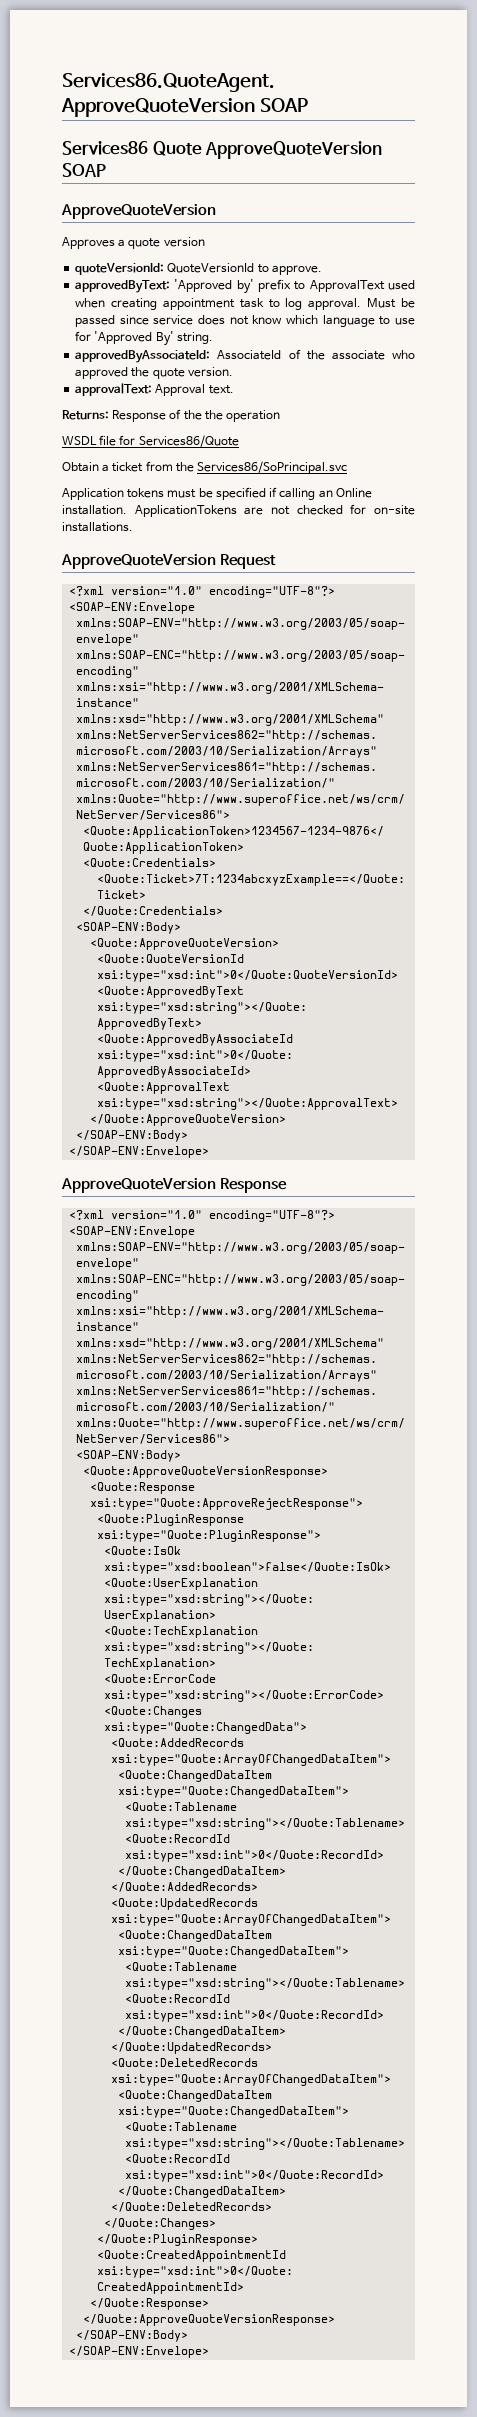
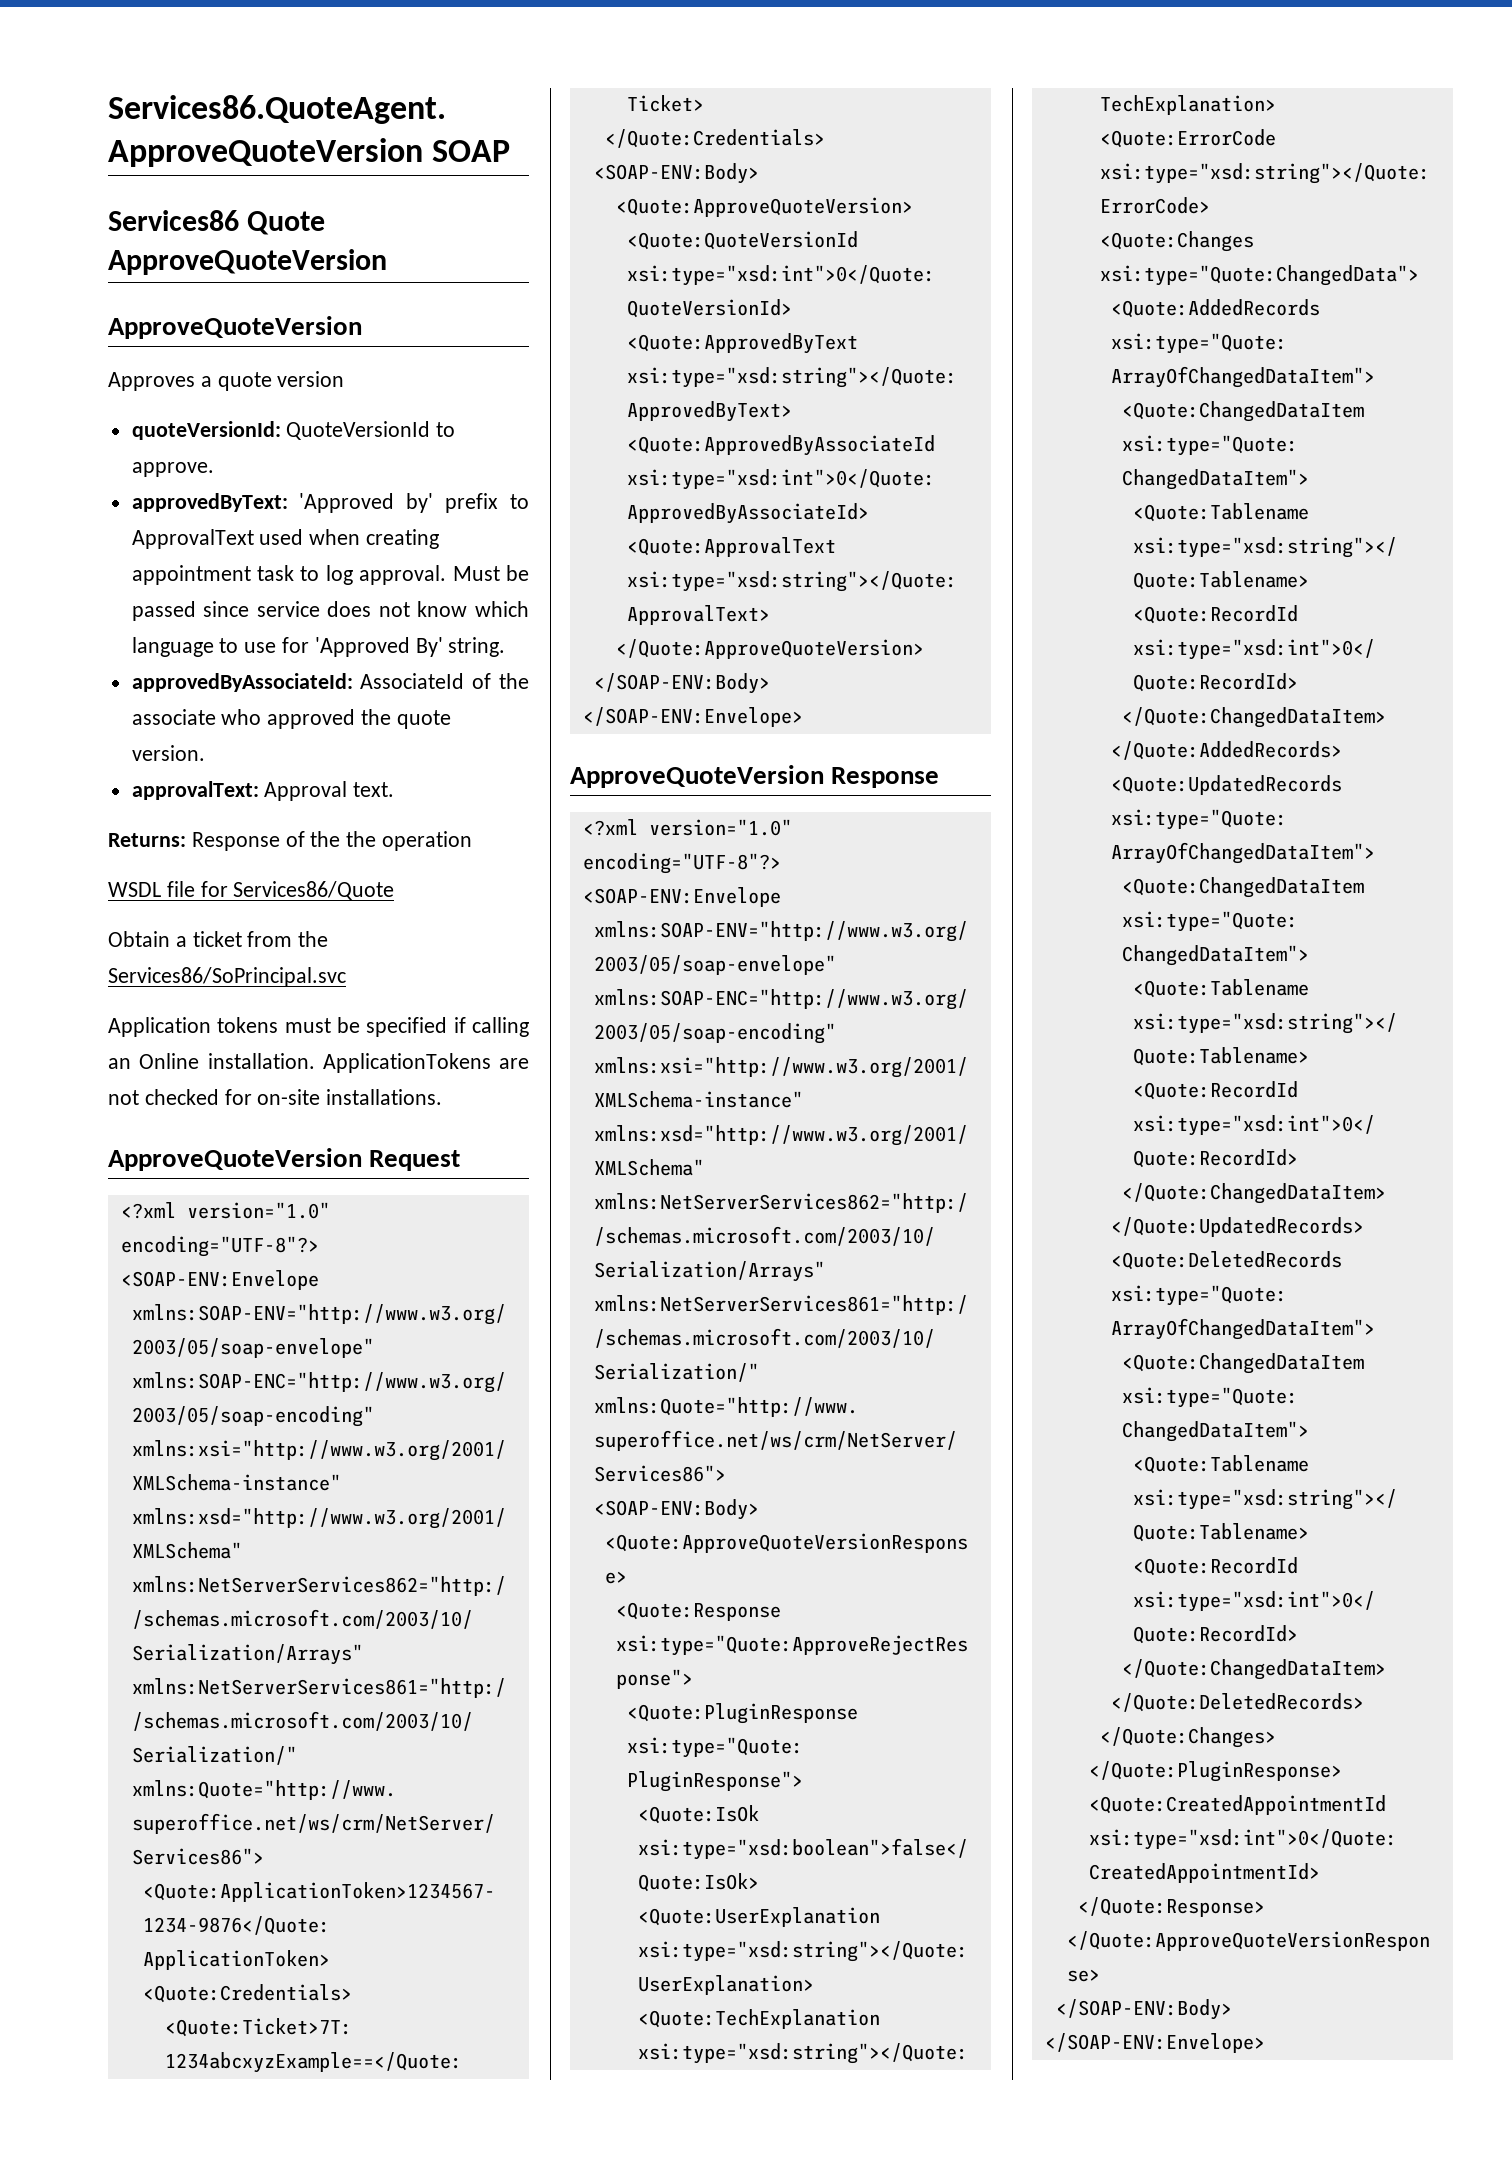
- Services86 Quote ApproveQuoteVersion SOAP
+ Services86 Quote ApproveQuoteVersion

